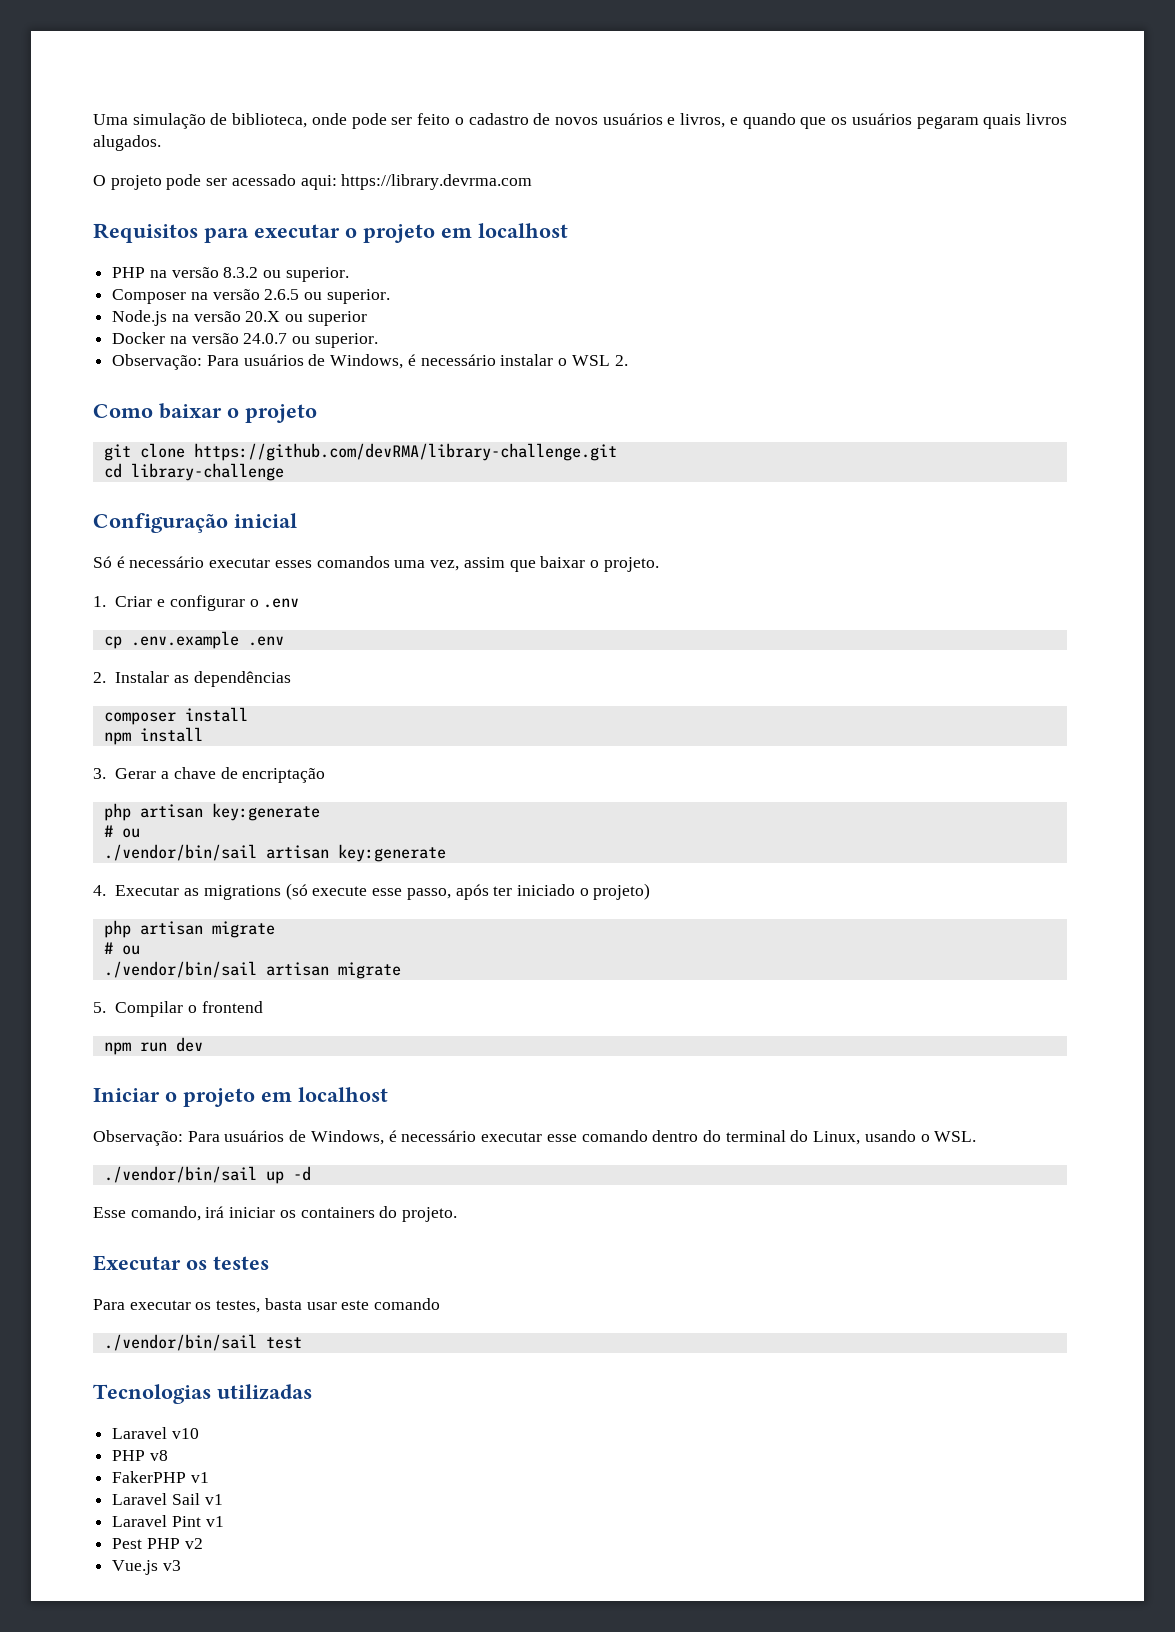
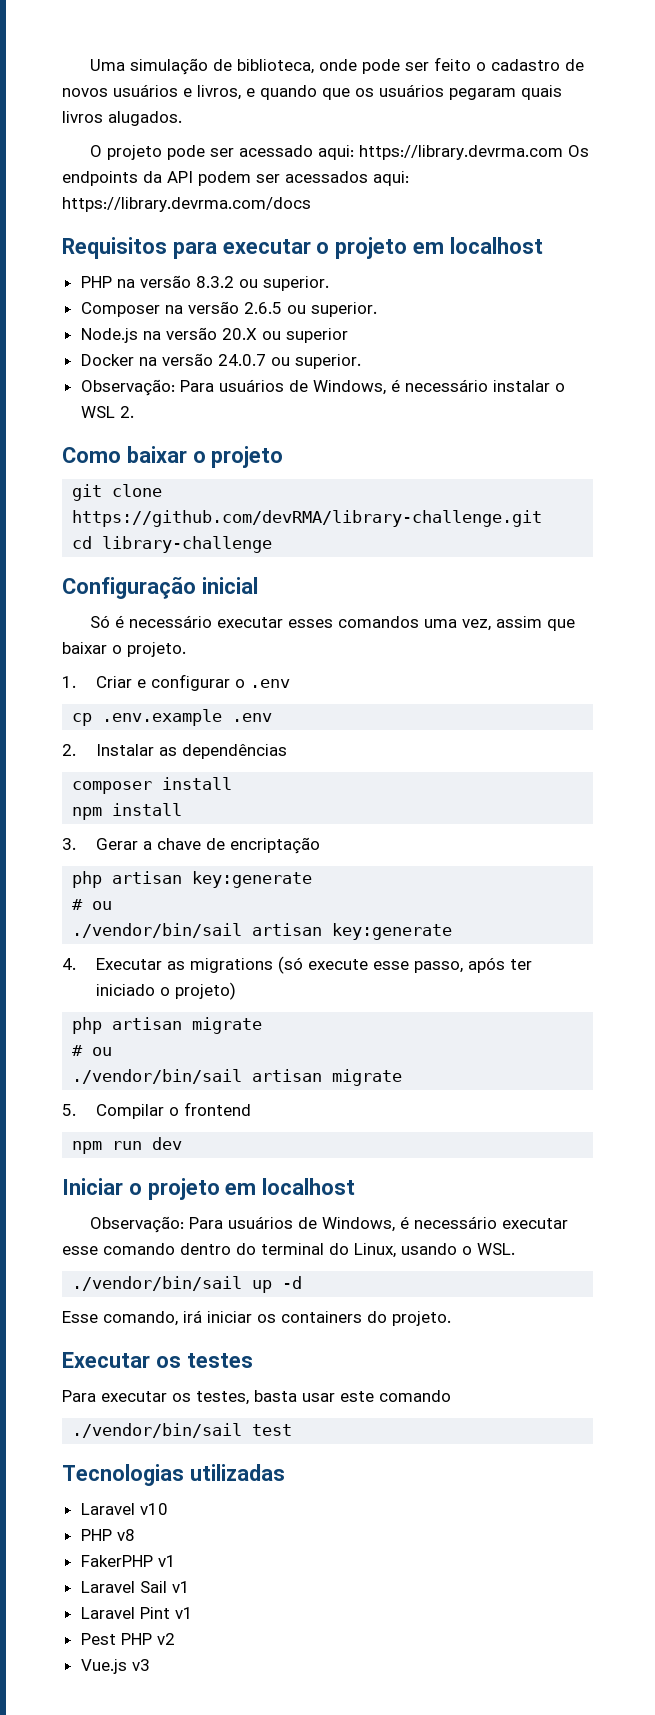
- O projeto pode ser acessado aqui: https://library.devrma.com
+ O projeto pode ser acessado aqui: https://library.devrma.com Os endpoints da API podem ser acessados aqui: https://library.devrma.com/docs

